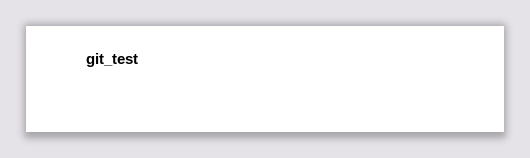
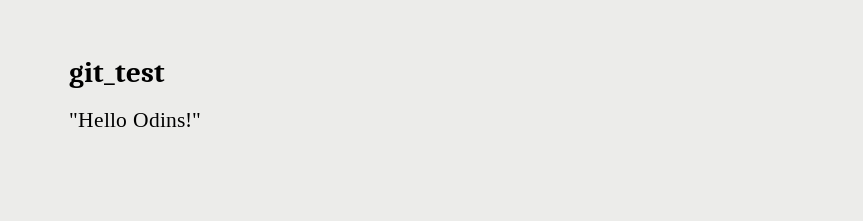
+ "Hello Odins!"

